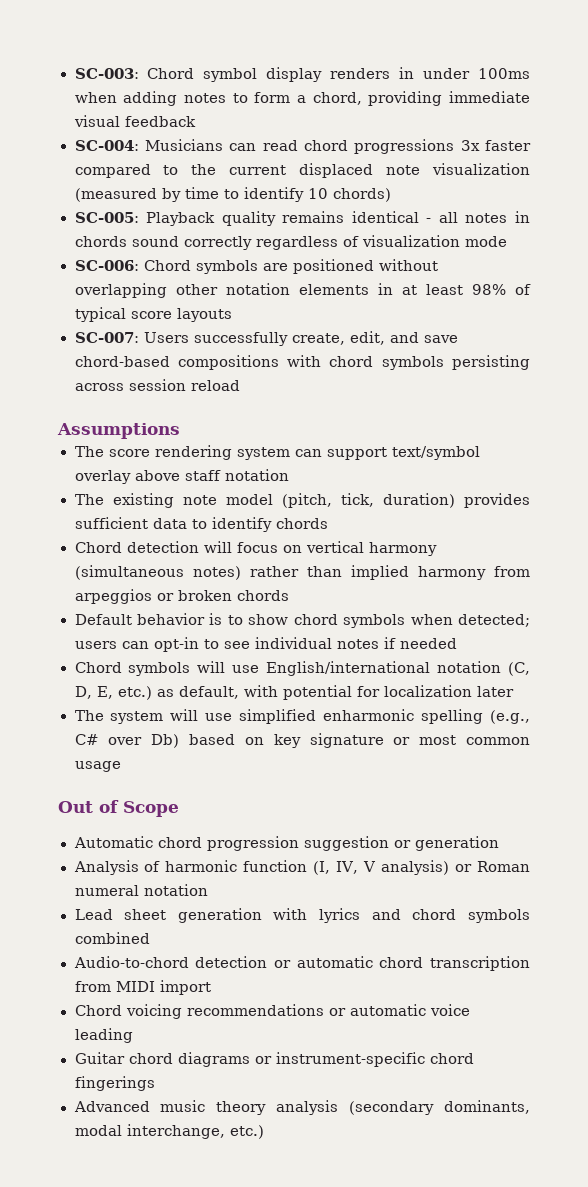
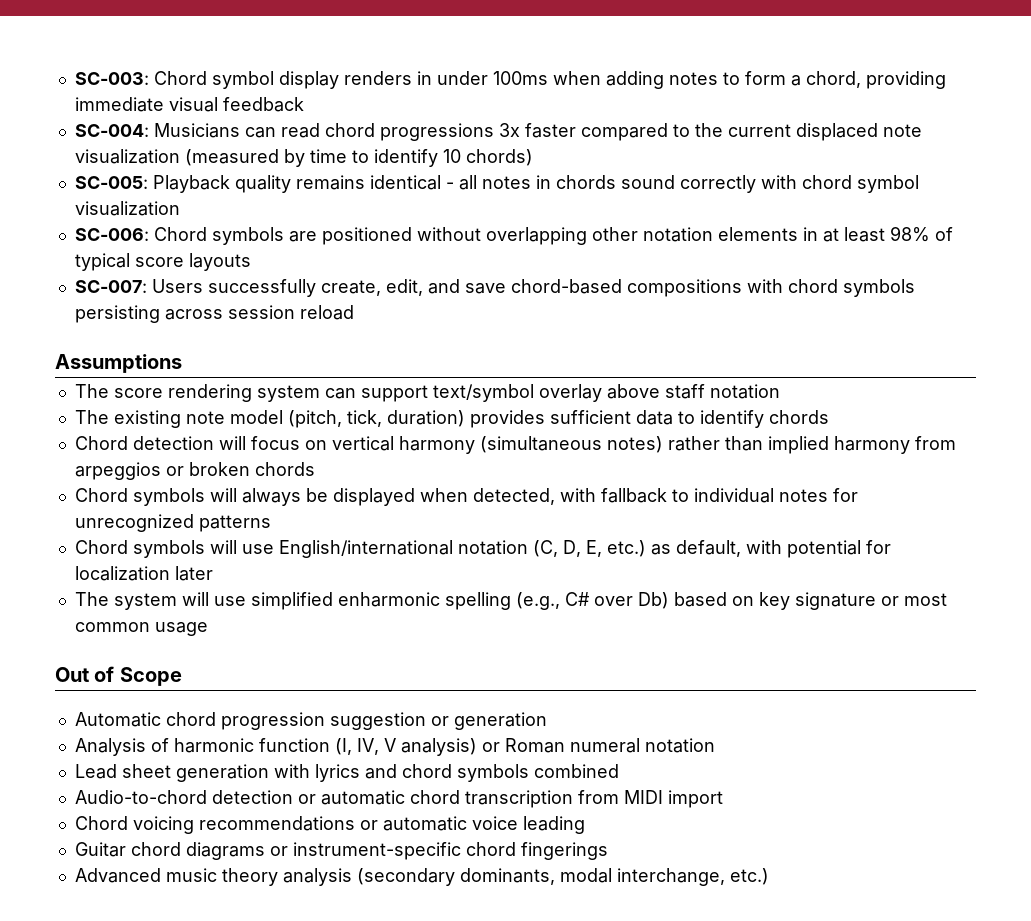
- SC-005: Playback quality remains identical - all notes in chords sound correctly regardless of visualization mode
+ SC-005: Playback quality remains identical - all notes in chords sound correctly with chord symbol visualization
- Default behavior is to show chord symbols when detected; users can opt-in to see individual notes if needed
+ Chord symbols will always be displayed when detected, with fallback to individual notes for unrecognized patterns

